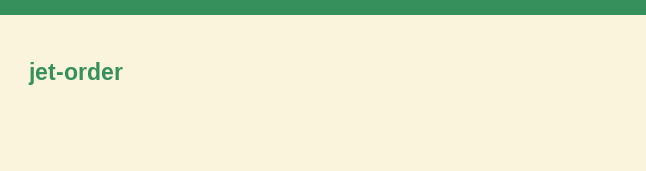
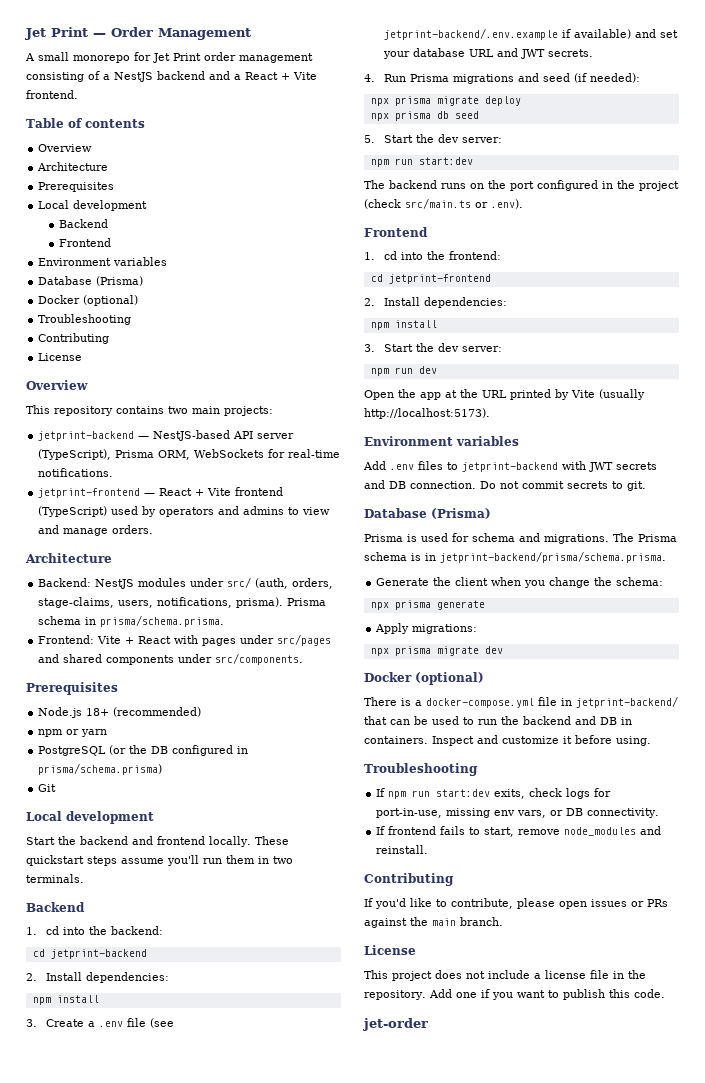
+ Jet Print — Order Management
+ A small monorepo for Jet Print order management consisting of a NestJS backend and a React + Vite frontend.
+ Table of contents
+ Overview
+ Architecture
+ Prerequisites
+ Local development
+ Backend
+ Frontend
+ Environment variables
+ Database (Prisma)
+ Docker (optional)
+ Troubleshooting
+ Contributing
+ License
+ Overview
+ This repository contains two main projects:
+ jetprint-backend — NestJS-based API server (TypeScript), Prisma ORM, WebSockets for real-time notifications.
+ jetprint-frontend — React + Vite frontend (TypeScript) used by operators and admins to view and manage orders.
+ Architecture
+ Backend: NestJS modules under src/ (auth, orders, stage-claims, users, notifications, prisma). Prisma schema in prisma/schema.prisma.
+ Frontend: Vite + React with pages under src/pages and shared components under src/components.
+ Prerequisites
+ Node.js 18+ (recommended)
+ npm or yarn
+ PostgreSQL (or the DB configured in prisma/schema.prisma)
+ Git
+ Local development
+ Start the backend and frontend locally. These quickstart steps assume you'll run them in two terminals.
+ Backend
+ 1. cd into the backend:
+ cd jetprint-backend
+ 2. Install dependencies:
+ npm install
+ 3. Create a .env file (see jetprint-backend/.env.example if available) and set your database URL and JWT secrets.
+ 4. Run Prisma migrations and seed (if needed):
+ npx prisma migrate deploy
+ npx prisma db seed
+ 5. Start the dev server:
+ npm run start:dev
+ The backend runs on the port configured in the project (check src/main.ts or .env).
+ Frontend
+ 1. cd into the frontend:
+ cd jetprint-frontend
+ 2. Install dependencies:
+ npm install
+ 3. Start the dev server:
+ npm run dev
+ Open the app at the URL printed by Vite (usually http://localhost:5173).
+ Environment variables
+ Add .env files to jetprint-backend with JWT secrets and DB connection. Do not commit secrets to git.
+ Database (Prisma)
+ Prisma is used for schema and migrations. The Prisma schema is in jetprint-backend/prisma/schema.prisma.
+ Generate the client when you change the schema:
+ npx prisma generate
+ Apply migrations:
+ npx prisma migrate dev
+ Docker (optional)
+ There is a docker-compose.yml file in jetprint-backend/ that can be used to run the backend and DB in containers. Inspect and customize it before using.
+ Troubleshooting
+ If npm run start:dev exits, check logs for port-in-use, missing env vars, or DB connectivity.
+ If frontend fails to start, remove node_modules and reinstall.
+ Contributing
+ If you'd like to contribute, please open issues or PRs against the main branch.
+ License
+ This project does not include a license file in the repository. Add one if you want to publish this code.

